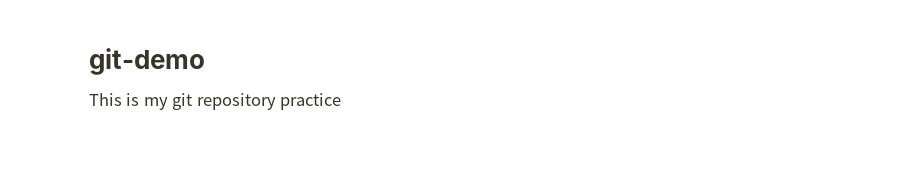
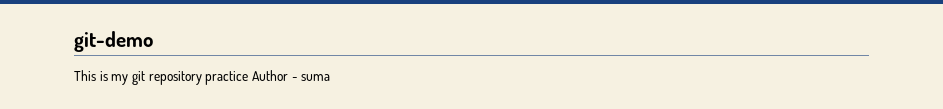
- This is my git repository practice
+ This is my git repository practice Author - suma

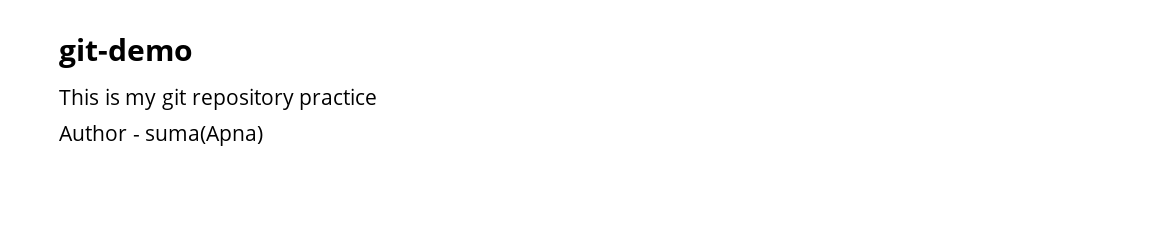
- This is my git repository practice Author - suma
+ This is my git repository practice
+ Author - suma(Apna)

